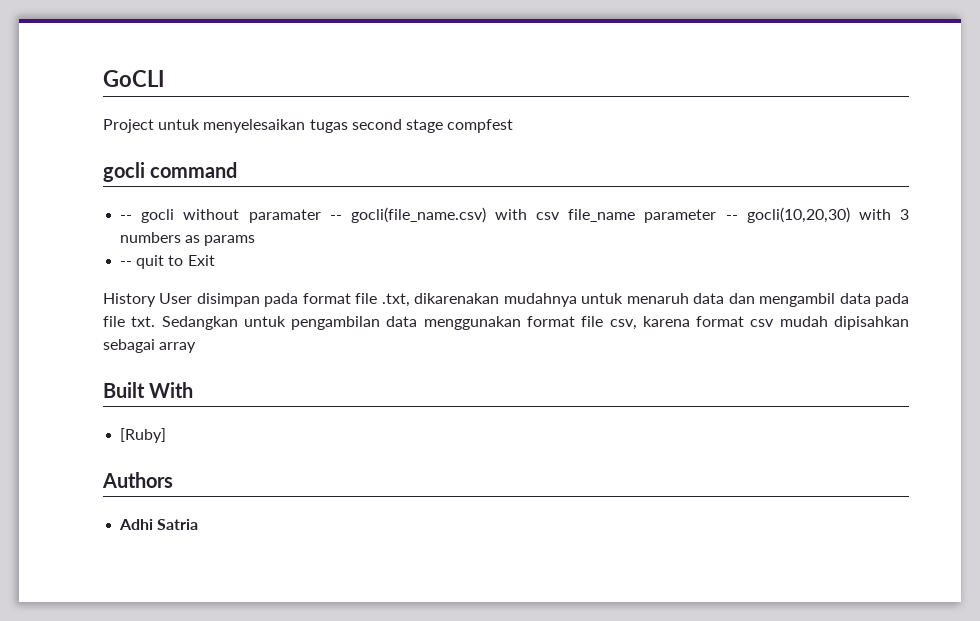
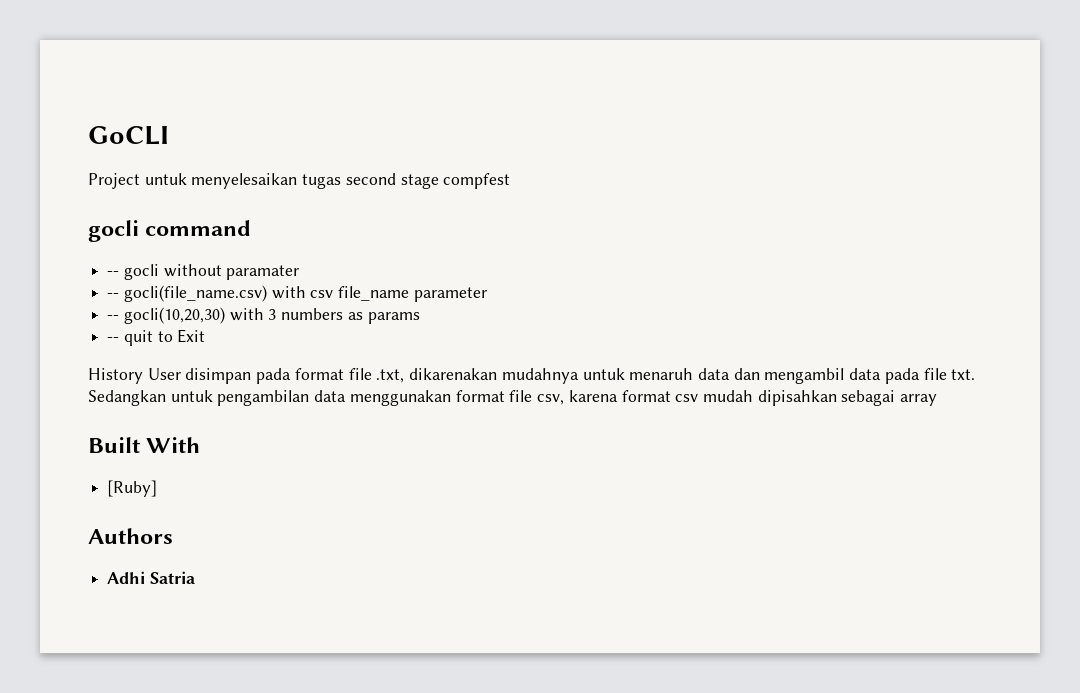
- -- gocli without paramater -- gocli(file_name.csv) with csv file_name parameter -- gocli(10,20,30) with 3 numbers as params
+ -- gocli without paramater
+ -- gocli(file_name.csv) with csv file_name parameter
+ -- gocli(10,20,30) with 3 numbers as params

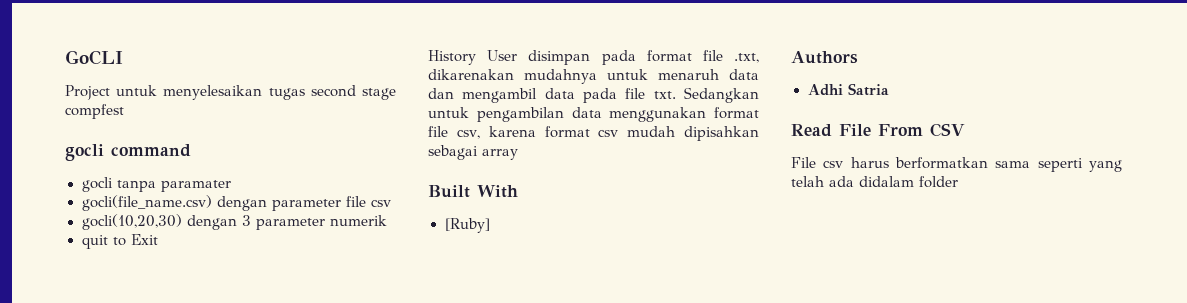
- -- gocli without paramater
- -- gocli(file_name.csv) with csv file_name parameter
- -- gocli(10,20,30) with 3 numbers as params
- -- quit to Exit
+ gocli tanpa paramater
+ gocli(file_name.csv) dengan parameter file csv
+ gocli(10,20,30) dengan 3 parameter numerik
+ quit to Exit
+ Read File From CSV
+ File csv harus berformatkan sama seperti yang telah ada didalam folder

